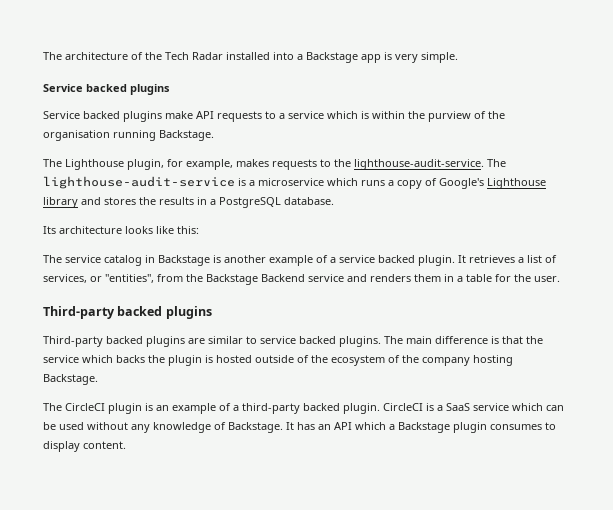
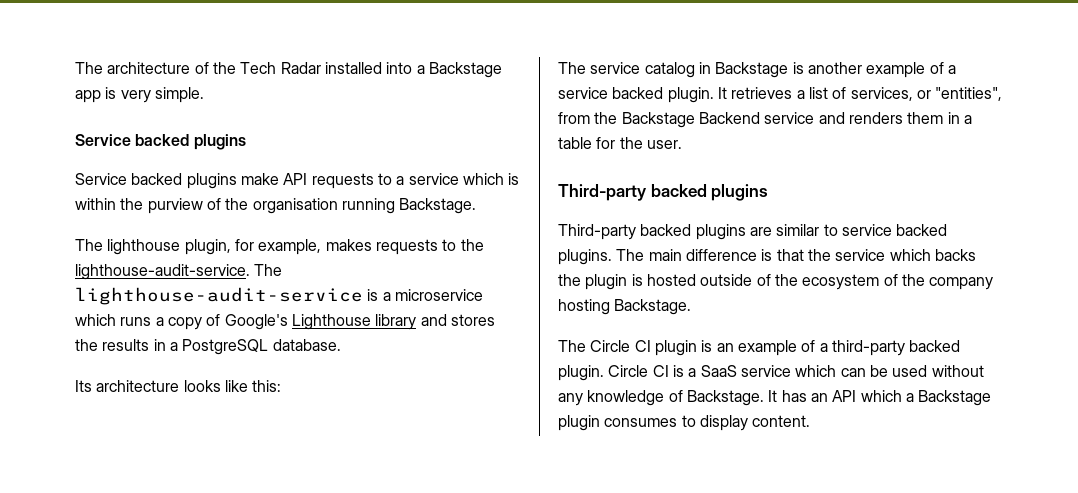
- The Lighthouse plugin, for example, makes requests to the lighthouse-audit-service.
+ The lighthouse plugin, for example, makes requests to the lighthouse-audit-service.
- The CircleCI plugin is an example of a third-party backed plugin.
+ The Circle CI plugin is an example of a third-party backed plugin.
- CircleCI is a SaaS service which can be used without any knowledge of Backstage.
+ Circle CI is a SaaS service which can be used without any knowledge of Backstage.

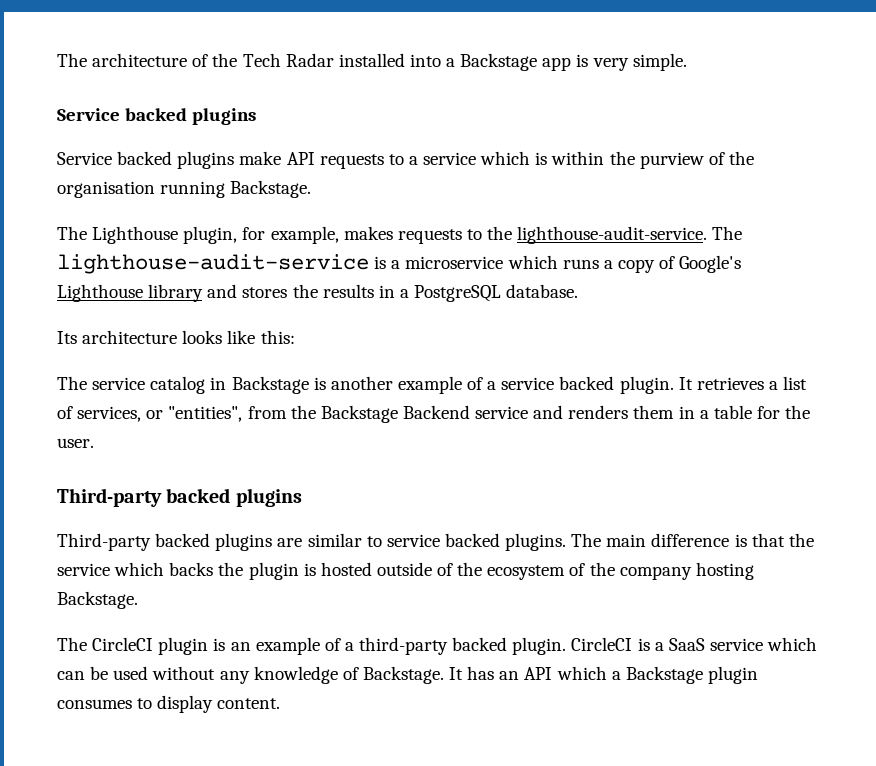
- The lighthouse plugin, for example, makes requests to the lighthouse-audit-service.
+ The Lighthouse plugin, for example, makes requests to the lighthouse-audit-service.
- The Circle CI plugin is an example of a third-party backed plugin.
+ The CircleCI plugin is an example of a third-party backed plugin.
- Circle CI is a SaaS service which can be used without any knowledge of Backstage.
+ CircleCI is a SaaS service which can be used without any knowledge of Backstage.

